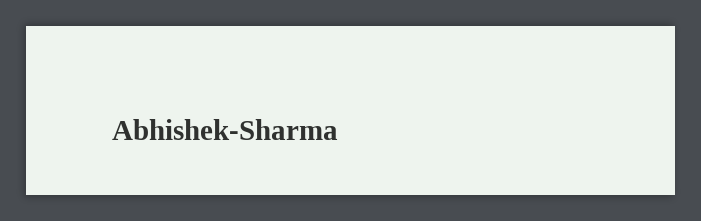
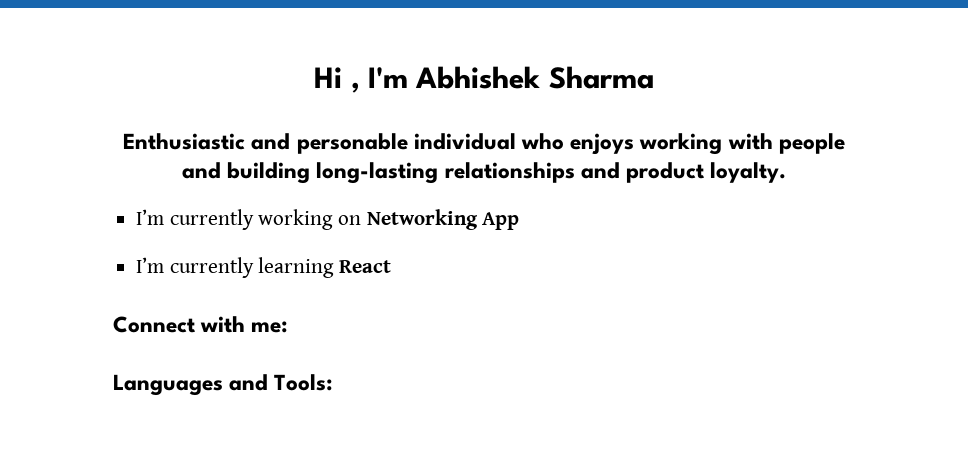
- Abhishek-Sharma
+ Hi , I'm Abhishek Sharma
+ Enthusiastic and personable individual who enjoys working with people and building long-lasting relationships and product loyalty.
+ I’m currently working on Networking App
+ I’m currently learning React
+ Connect with me:
+ Languages and Tools:

